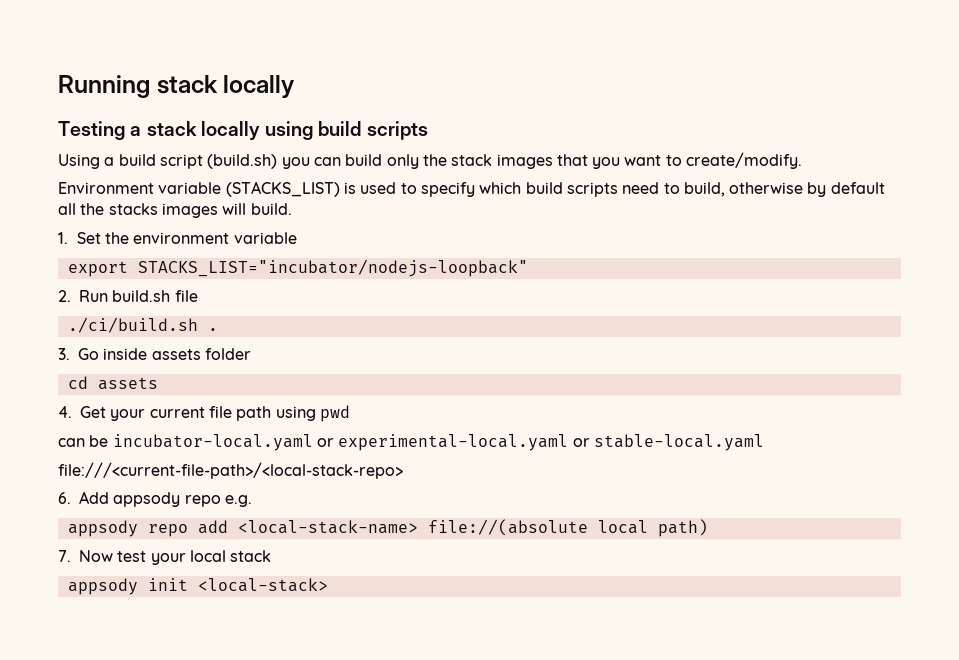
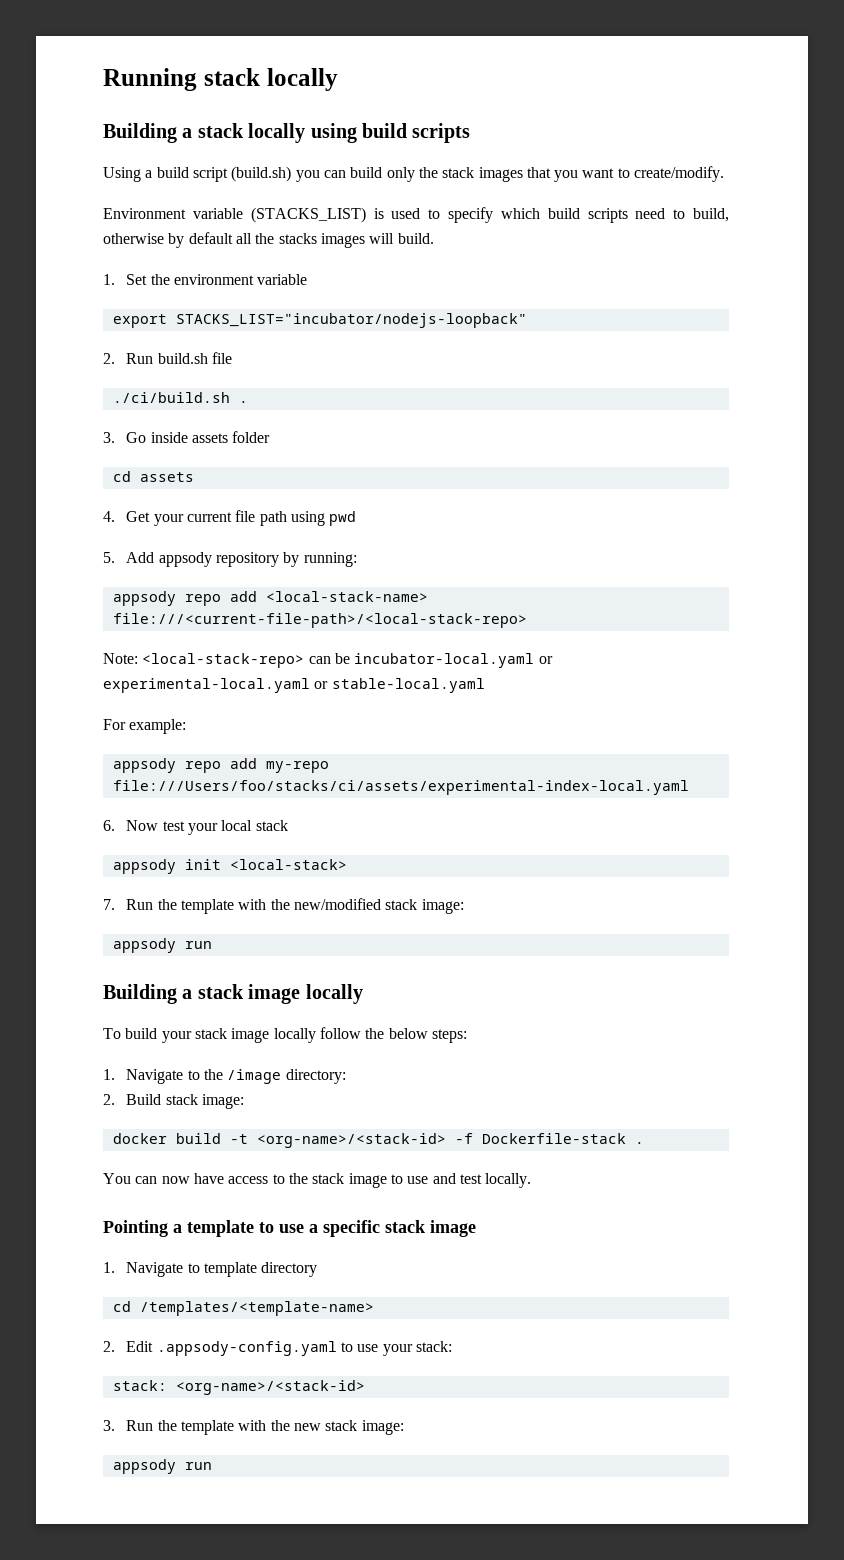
- Testing a stack locally using build scripts
+ Building a stack locally using build scripts
- can be incubator-local.yaml or experimental-local.yaml or stable-local.yaml
+ 5. Add appsody repository by running:
+ appsody repo add <local-stack-name> file:///<current-file-path>/<local-stack-repo>
+ Note: <local-stack-repo> can be incubator-local.yaml or experimental-local.yaml or stable-local.yaml
- file:///<current-file-path>/<local-stack-repo>
- 6. Add appsody repo e.g.
- appsody repo add <local-stack-name> file://(absolute local path)
- 7. Now test your local stack
+ For example:
+ appsody repo add my-repo file:///Users/foo/stacks/ci/assets/experimental-index-local.yaml
+ 6. Now test your local stack
+ 7. Run the template with the new/modified stack image:
+ appsody run
+ Building a stack image locally
+ To build your stack image locally follow the below steps:
+ 1. Navigate to the /image directory:
+ 2. Build stack image:
+ docker build -t <org-name>/<stack-id> -f Dockerfile-stack .
+ You can now have access to the stack image to use and test locally.
+ Pointing a template to use a specific stack image
+ 1. Navigate to template directory
+ cd /templates/<template-name>
+ 2. Edit .appsody-config.yaml to use your stack:
+ stack: <org-name>/<stack-id>
+ 3. Run the template with the new stack image:
+ appsody run

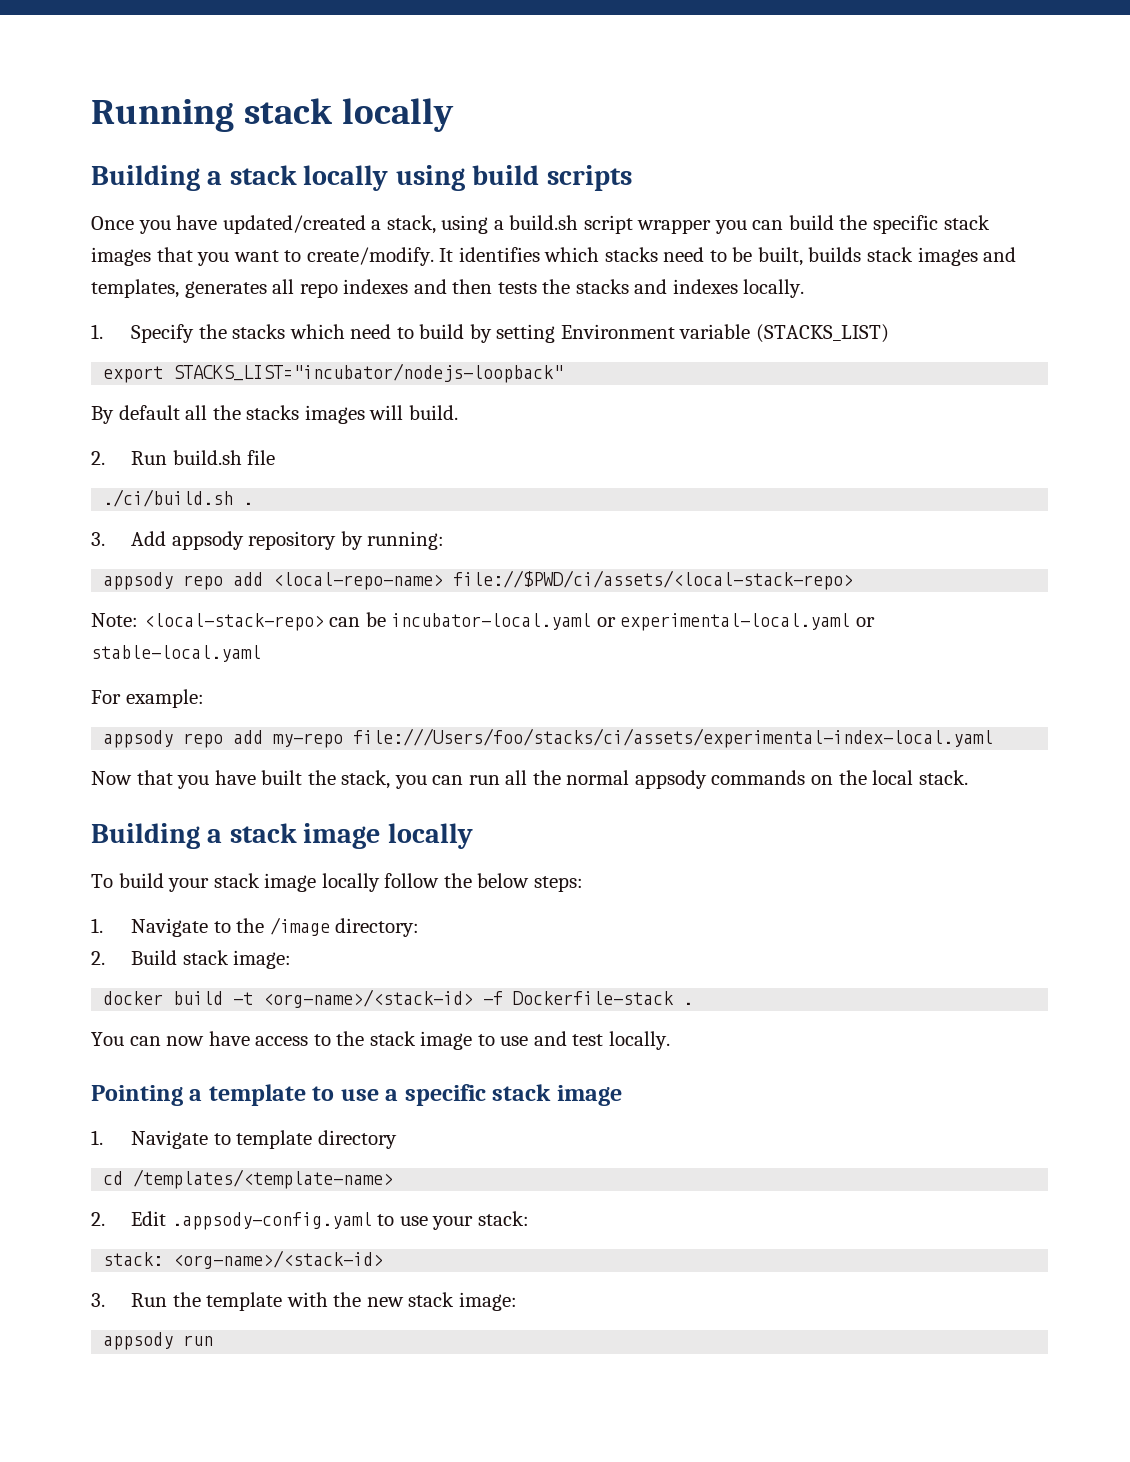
- Using a build script (build.sh) you can build only the stack images that you want to create/modify.
- Environment variable (STACKS_LIST) is used to specify which build scripts need to build, otherwise by default all the stacks images will build.
+ Once you have updated/created a stack, using a build.sh script wrapper you can build the specific stack images that you want to create/modify. It identifies which stacks need to be built, builds stack images and templates, generates all repo indexes and then tests the stacks and indexes locally.
+ 1. Specify the stacks which need to build by setting Environment variable (STACKS_LIST)
+ export STACKS_LIST="incubator/nodejs-loopback"
+ By default all the stacks images will build.
- 1. Set the environment variable
- export STACKS_LIST="incubator/nodejs-loopback"
- 3. Go inside assets folder
- cd assets
- 4. Get your current file path using pwd
- 5. Add appsody repository by running:
+ 3. Add appsody repository by running:
- appsody repo add <local-stack-name> file:///<current-file-path>/<local-stack-repo>
+ appsody repo add <local-repo-name> file://$PWD/ci/assets/<local-stack-repo>
- 6. Now test your local stack
- appsody init <local-stack>
- 7. Run the template with the new/modified stack image:
- appsody run
+ Now that you have built the stack, you can run all the normal appsody commands on the local stack.

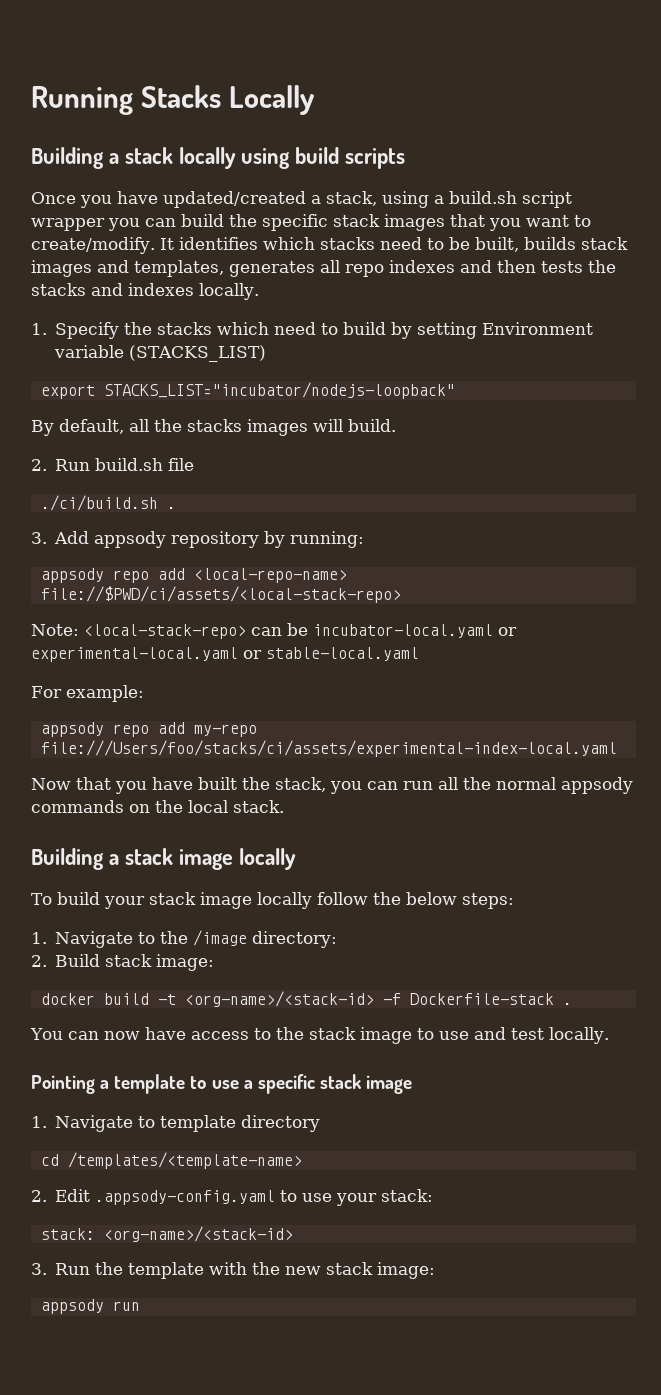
- Running stack locally
+ Running Stacks Locally
- By default all the stacks images will build.
+ By default, all the stacks images will build.

